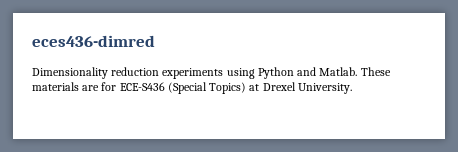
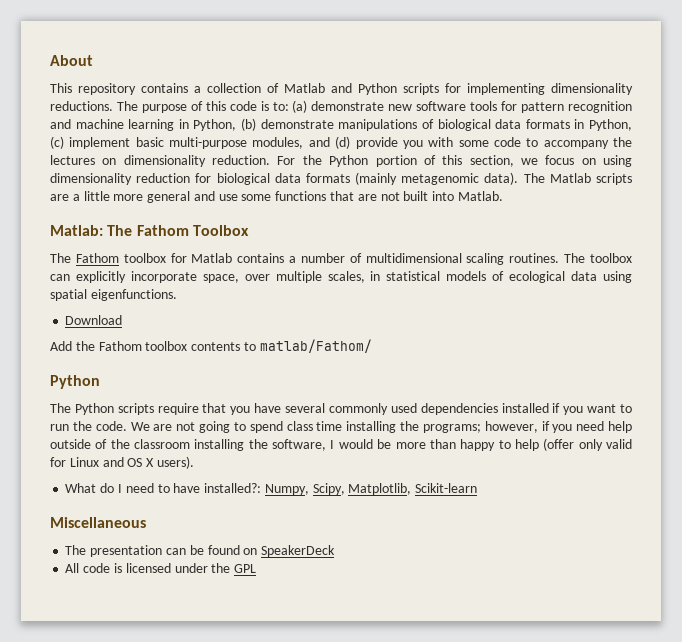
- eces436-dimred
- Dimensionality reduction experiments using Python and Matlab. These materials are for ECE-S436 (Special Topics) at Drexel University.
+ About
+ This repository contains a collection of Matlab and Python scripts for implementing dimensionality reductions. The purpose of this code is to: (a) demonstrate new software tools for pattern recognition and machine learning in Python, (b) demonstrate manipulations of biological data formats in Python, (c) implement basic multi-purpose modules, and (d) provide you with some code to accompany the lectures on dimensionality reduction. For the Python portion of this section, we focus on using dimensionality reduction for biological data formats (mainly metagenomic data). The Matlab scripts are a little more general and use some functions that are not built into Matlab.
+ Matlab: The Fathom Toolbox
+ The Fathom toolbox for Matlab contains a number of multidimensional scaling routines. The toolbox can explicitly incorporate space, over multiple scales, in statistical models of ecological data using spatial eigenfunctions.
+ Download
+ Add the Fathom toolbox contents to matlab/Fathom/
+ Python
+ The Python scripts require that you have several commonly used dependencies installed if you want to run the code. We are not going to spend class time installing the programs; however, if you need help outside of the classroom installing the software, I would be more than happy to help (offer only valid for Linux and OS X users).
+ What do I need to have installed?: Numpy, Scipy, Matplotlib, Scikit-learn
+ Miscellaneous
+ The presentation can be found on SpeakerDeck
+ All code is licensed under the GPL

